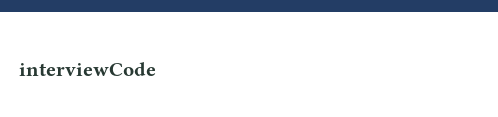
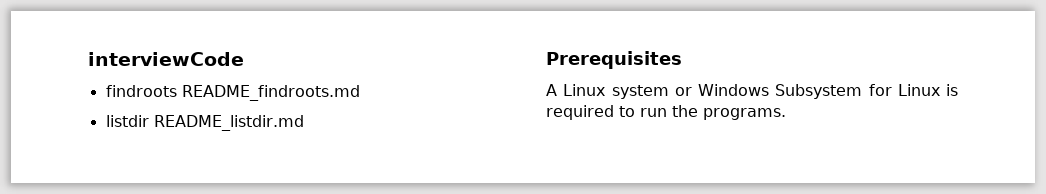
+ findroots README_findroots.md
+ listdir README_listdir.md
+ Prerequisites
+ A Linux system or Windows Subsystem for Linux is required to run the programs.

